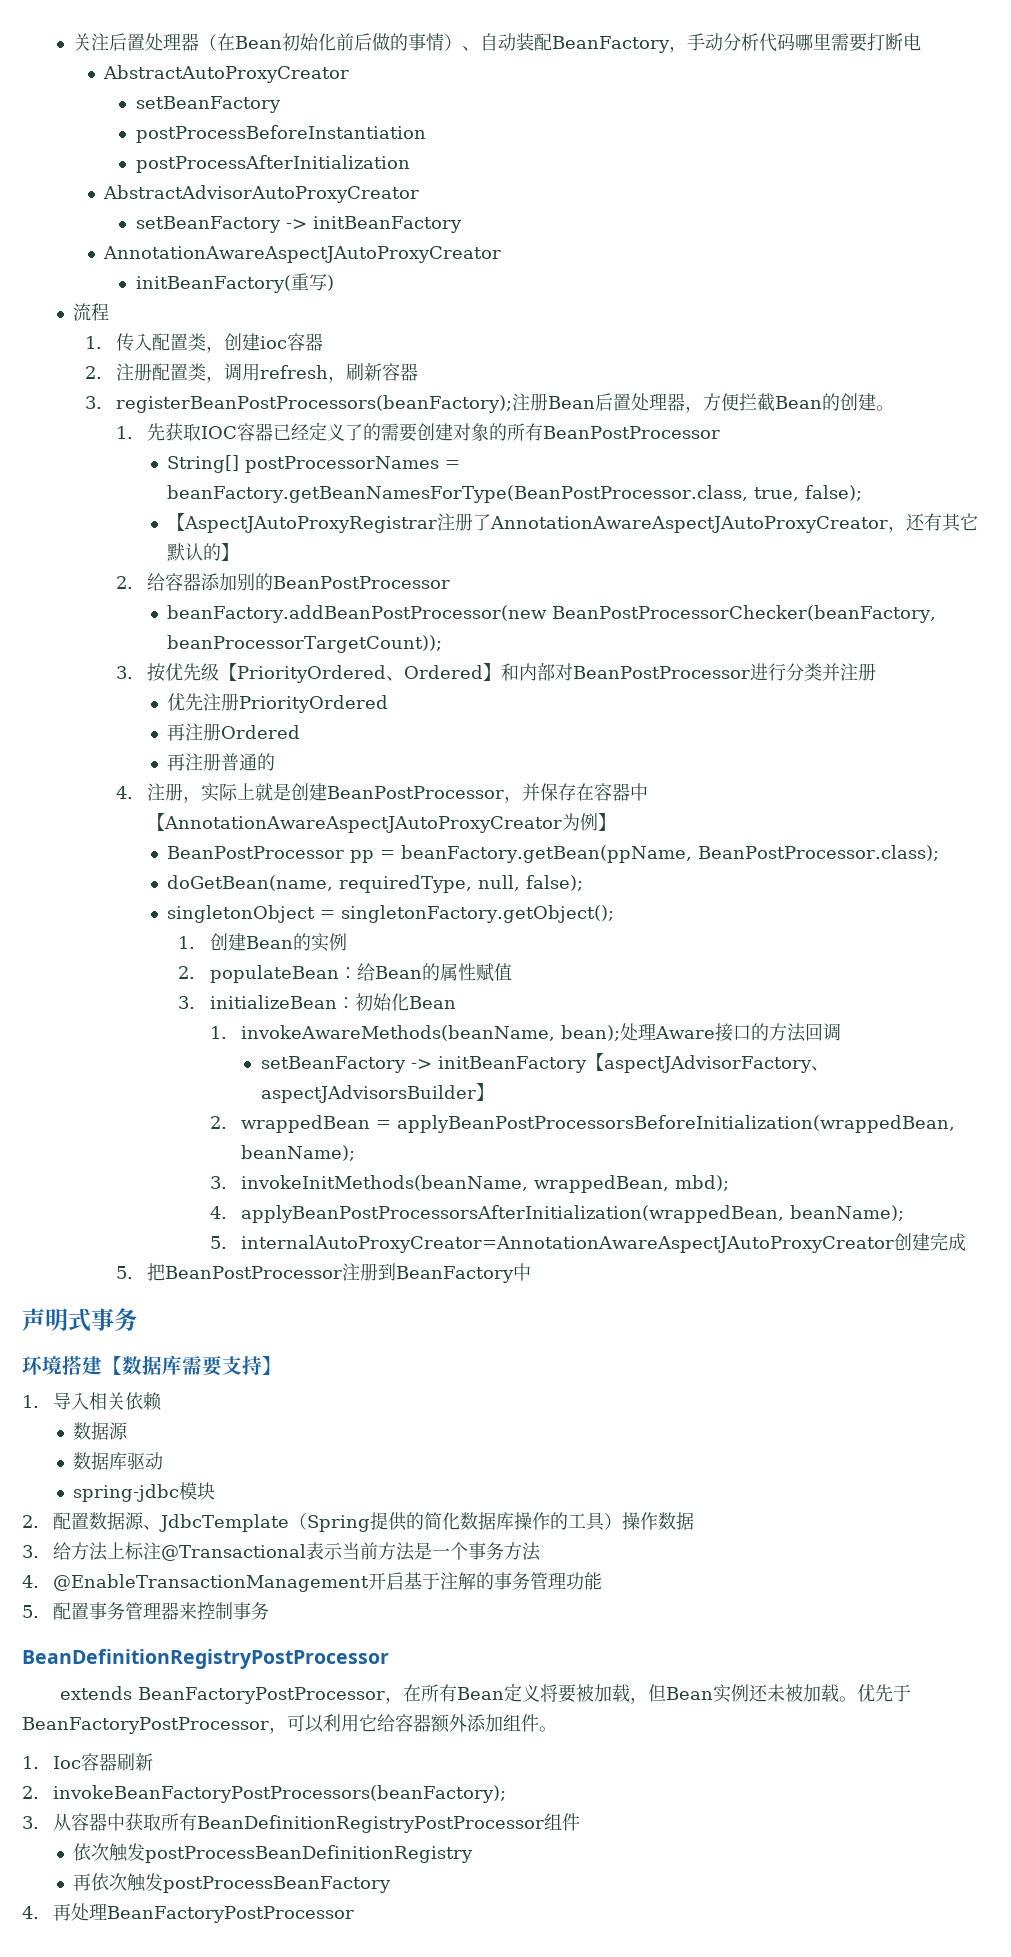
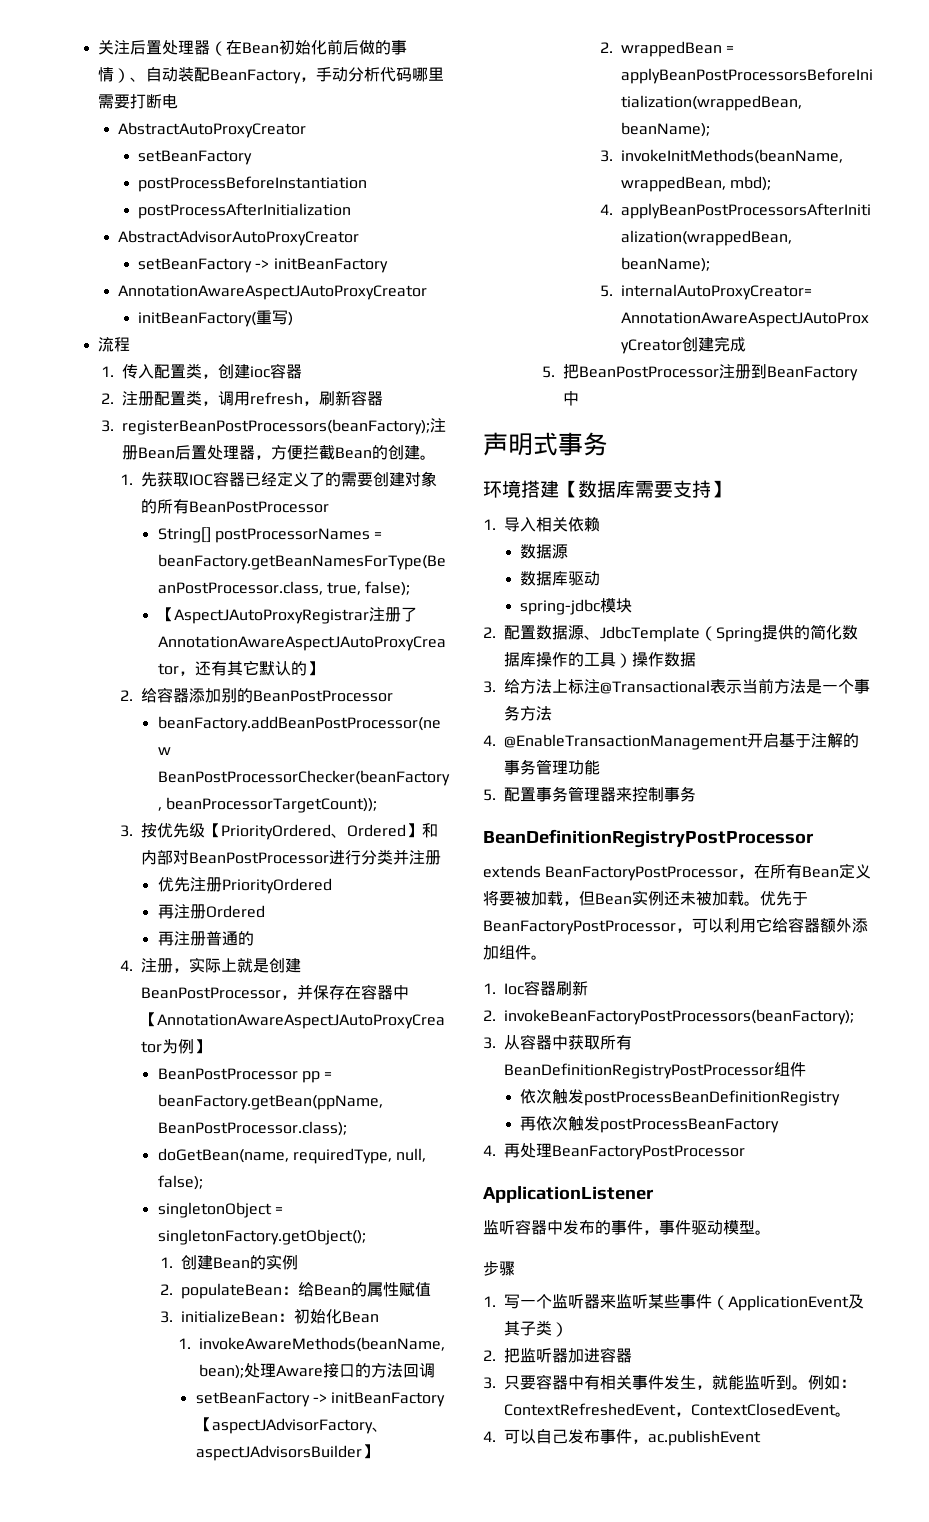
+ ApplicationListener
+ 监听容器中发布的事件，事件驱动模型。
+ 步骤
+ 1.写一个监听器来监听某些事件（ApplicationEvent及其子类）
+ 2.把监听器加进容器
+ 3.只要容器中有相关事件发生，就能监听到。例如：ContextRefreshedEvent，ContextClosedEvent。
+ 4.可以自己发布事件，ac.publishEvent

